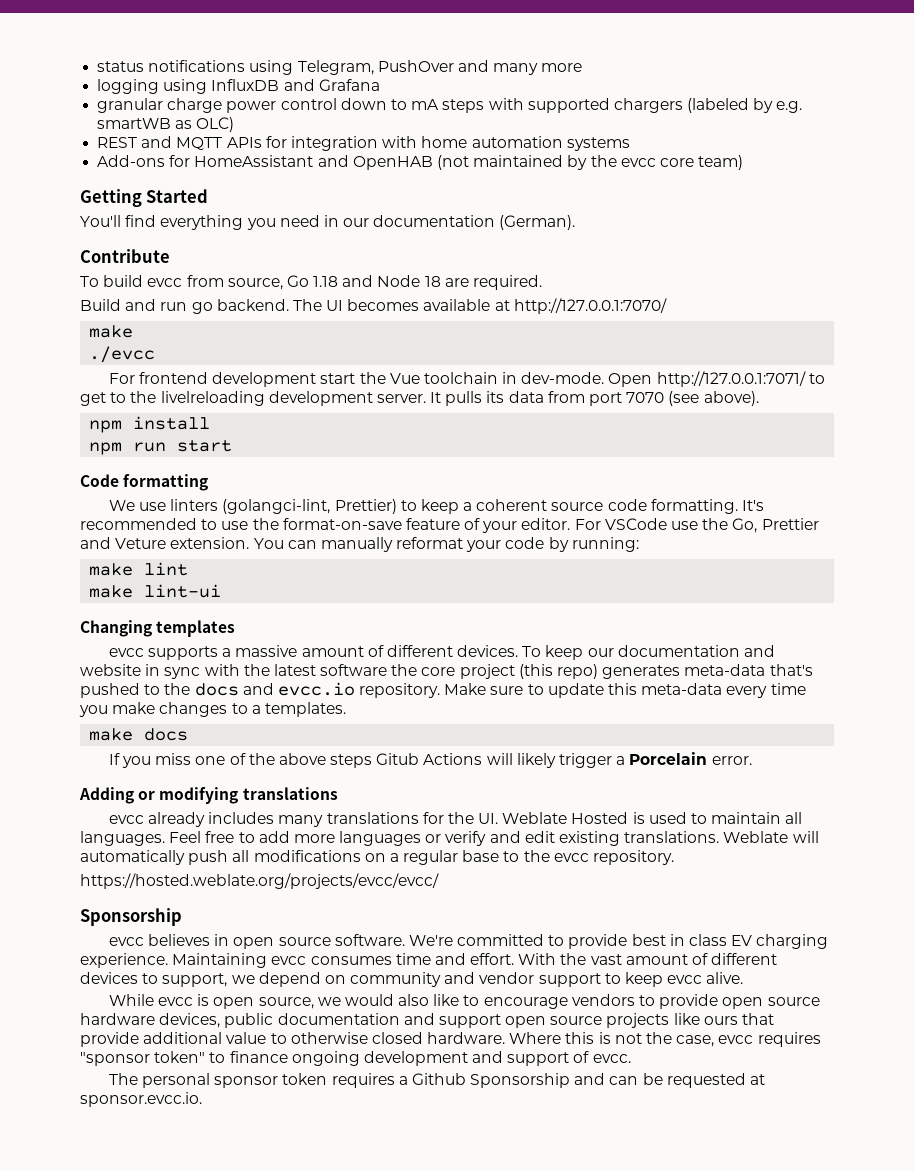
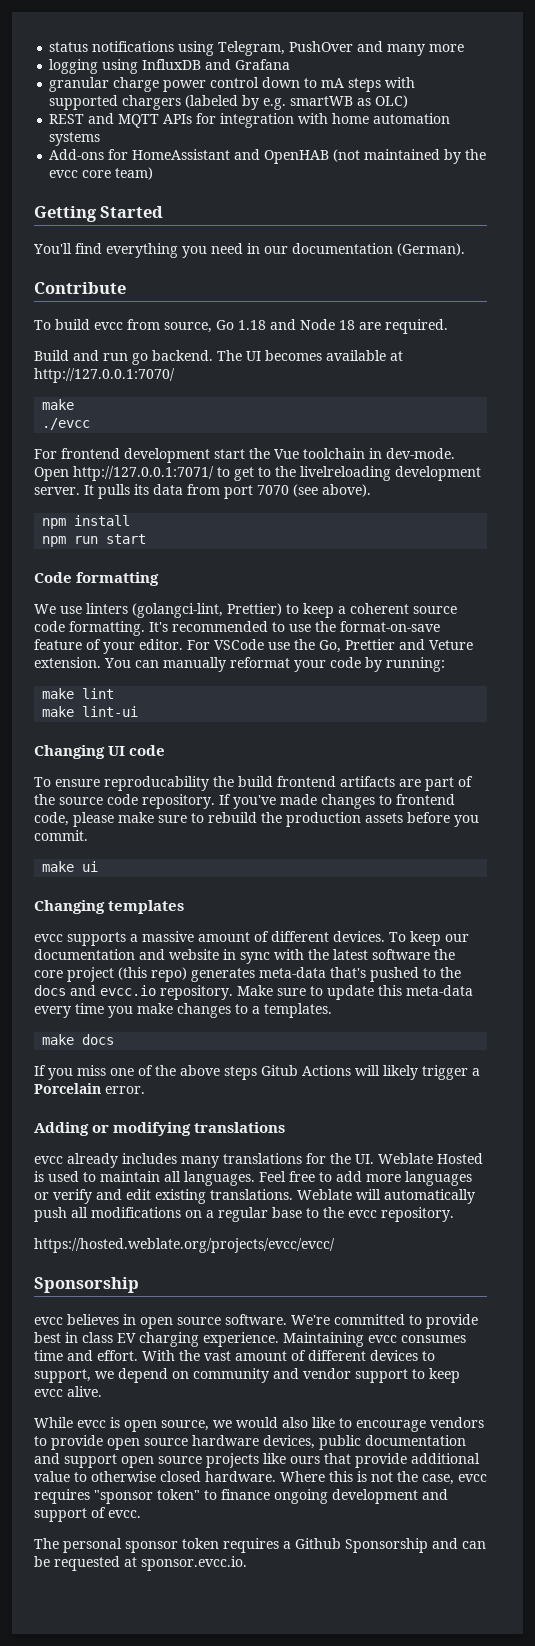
+ Changing UI code
+ To ensure reproducability the build frontend artifacts are part of the source code repository. If you've made changes to frontend code, please make sure to rebuild the production assets before you commit.
+ make ui

